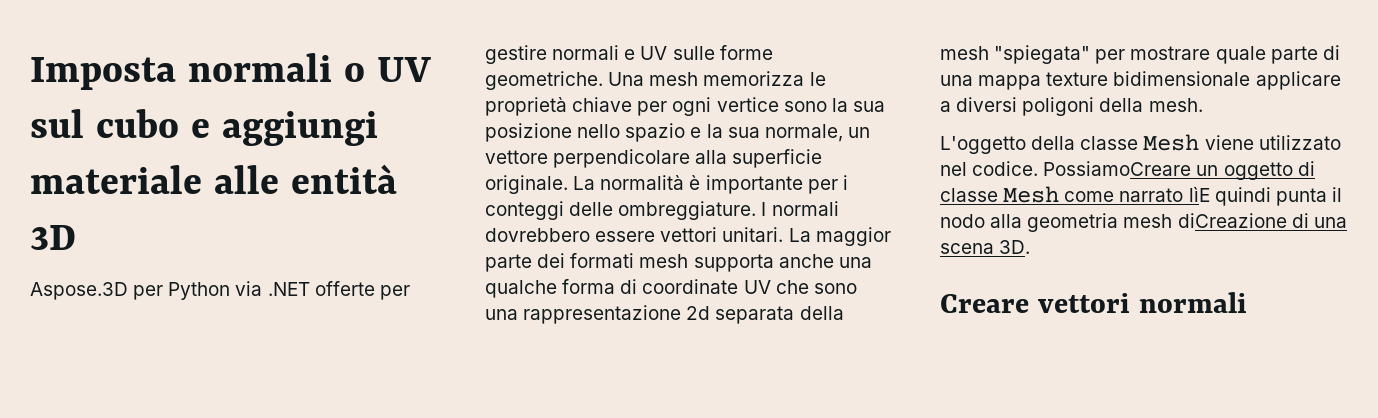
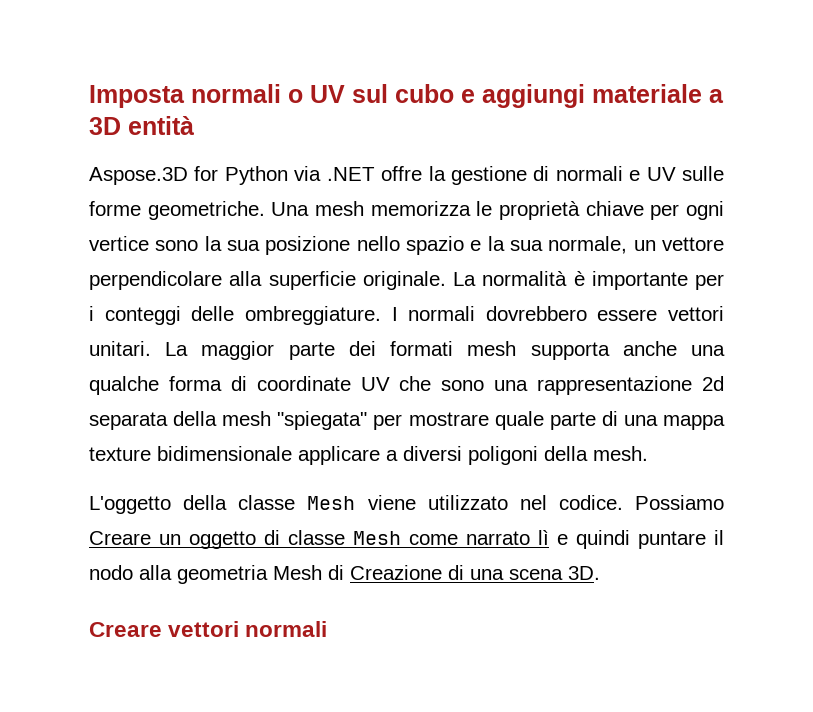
- Imposta normali o UV sul cubo e aggiungi materiale alle entità 3D
+ Imposta normali o UV sul cubo e aggiungi materiale a 3D entità
- Aspose.3D per Python via .NET offerte per gestire normali e UV sulle forme geometriche.
+ Aspose.3D for Python via .NET offre la gestione di normali e UV sulle forme geometriche.
- PossiamoCreare un oggetto di classe Mesh come narrato lìE quindi punta il nodo alla geometria mesh diCreazione di una scena 3D.
+ Possiamo Creare un oggetto di classe Mesh come narrato lì e quindi puntare il nodo alla geometria Mesh di Creazione di una scena 3D.

